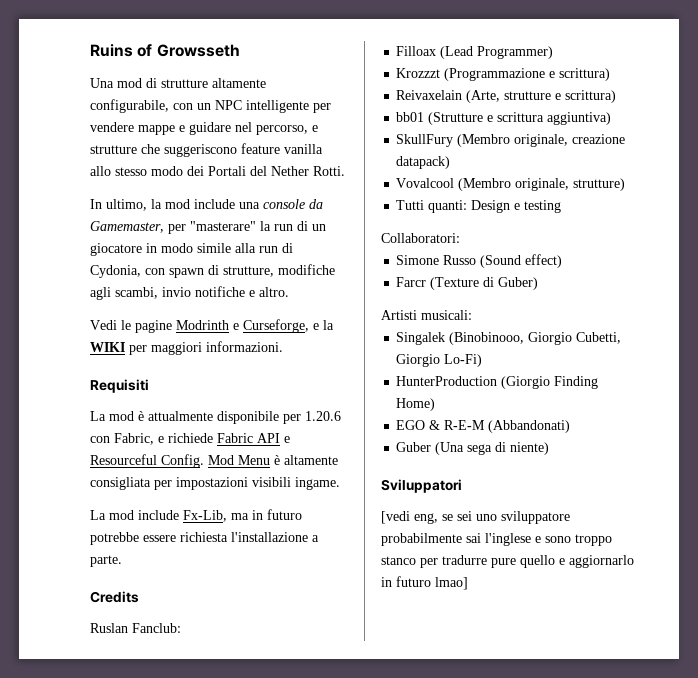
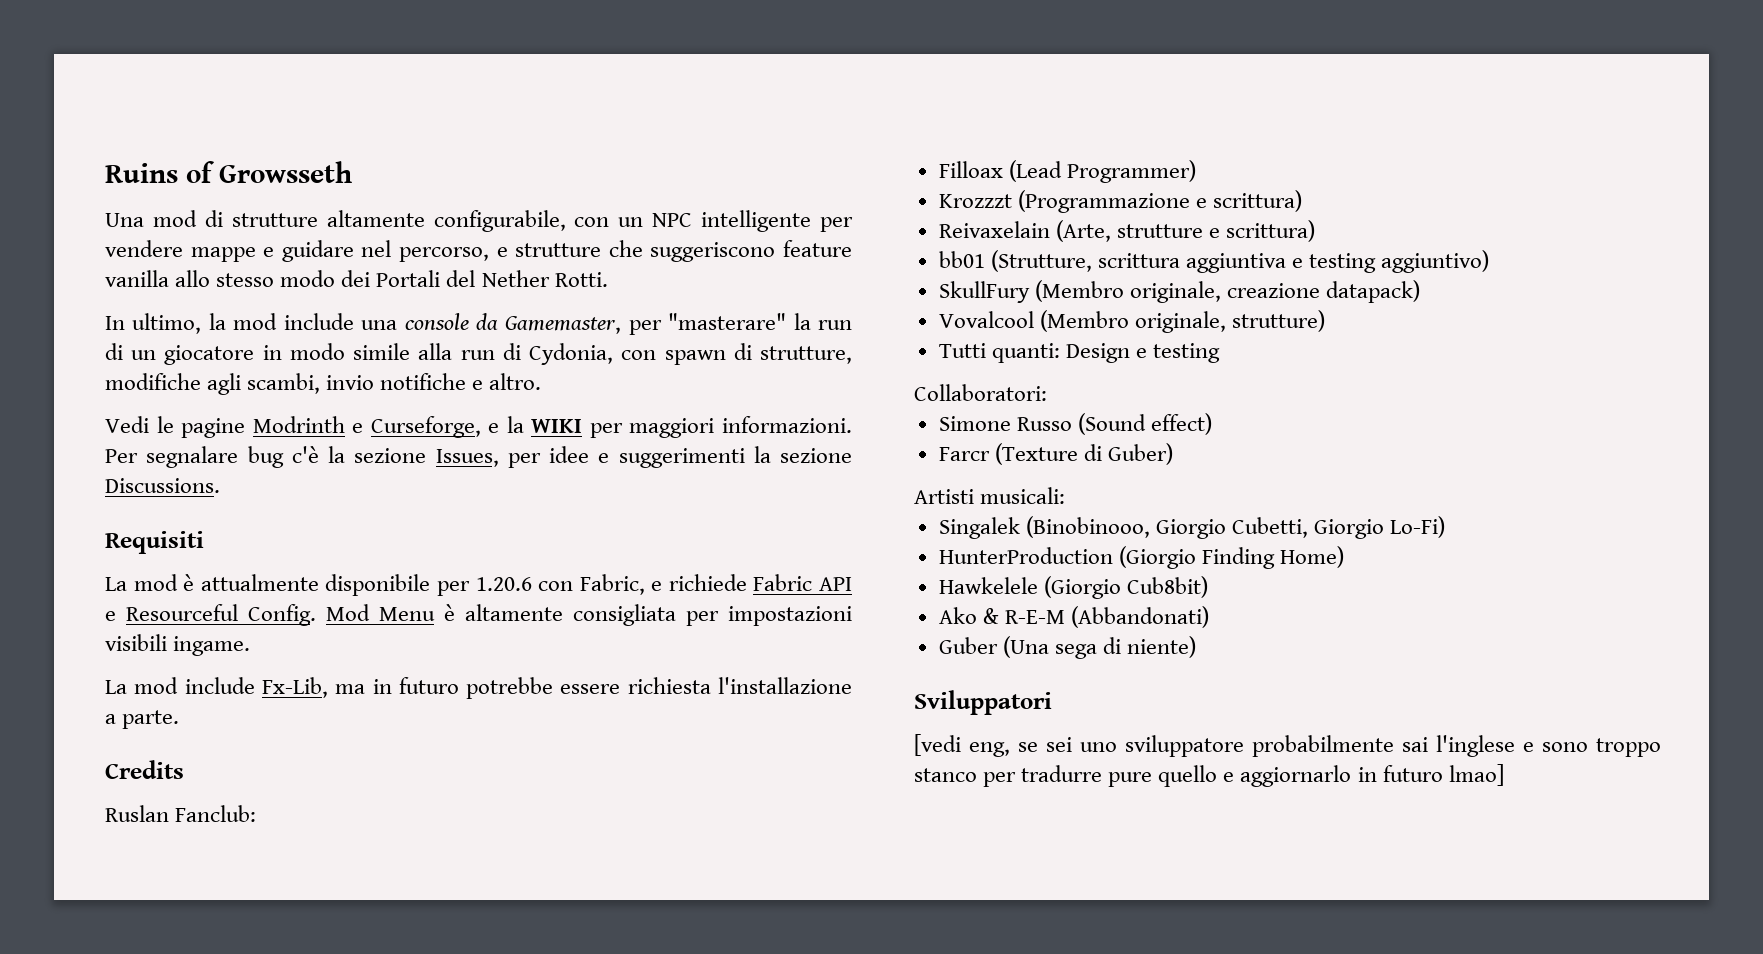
+ Per segnalare bug c'è la sezione Issues, per idee e suggerimenti la sezione Discussions.
- bb01 (Strutture e scrittura aggiuntiva)
+ bb01 (Strutture, scrittura aggiuntiva e testing aggiuntivo)
- EGO & R-E-M (Abbandonati)
+ Hawkelele (Giorgio Cub8bit)
+ Ako & R-E-M (Abbandonati)

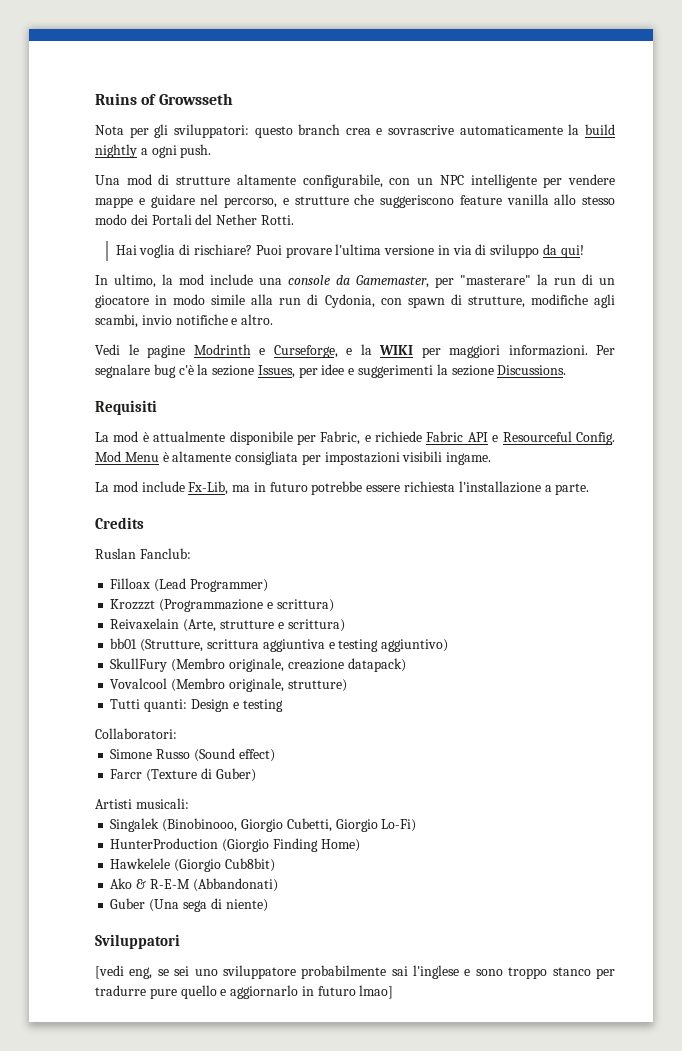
+ Nota per gli sviluppatori: questo branch crea e sovrascrive automaticamente la build nightly a ogni push.
+ Hai voglia di rischiare? Puoi provare l'ultima versione in via di sviluppo da qui!
- La mod è attualmente disponibile per 1.20.6 con Fabric, e richiede Fabric API e Resourceful Config.
+ La mod è attualmente disponibile per Fabric, e richiede Fabric API e Resourceful Config.

